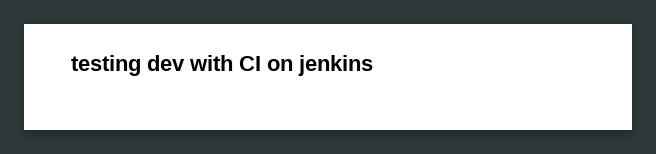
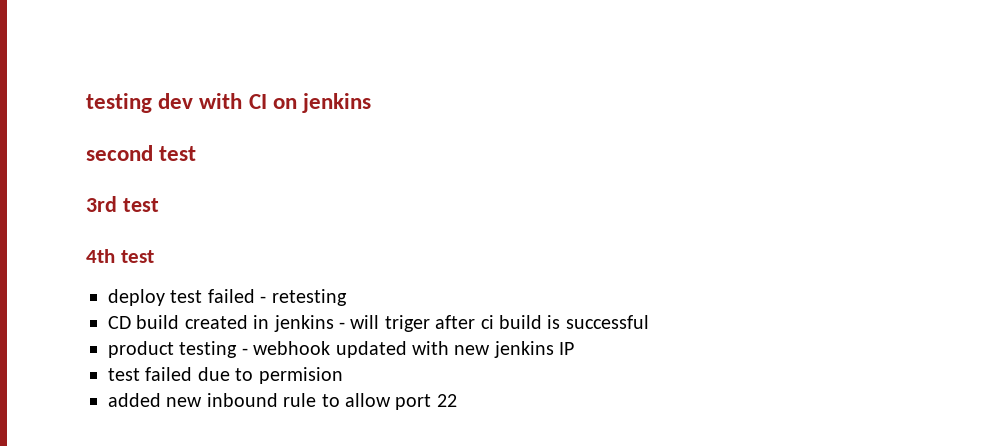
+ second test
+ 3rd test
+ 4th test
+ deploy test failed - retesting
+ CD build created in jenkins - will triger after ci build is successful
+ product testing - webhook updated with new jenkins IP
+ test failed due to permision
+ added new inbound rule to allow port 22

